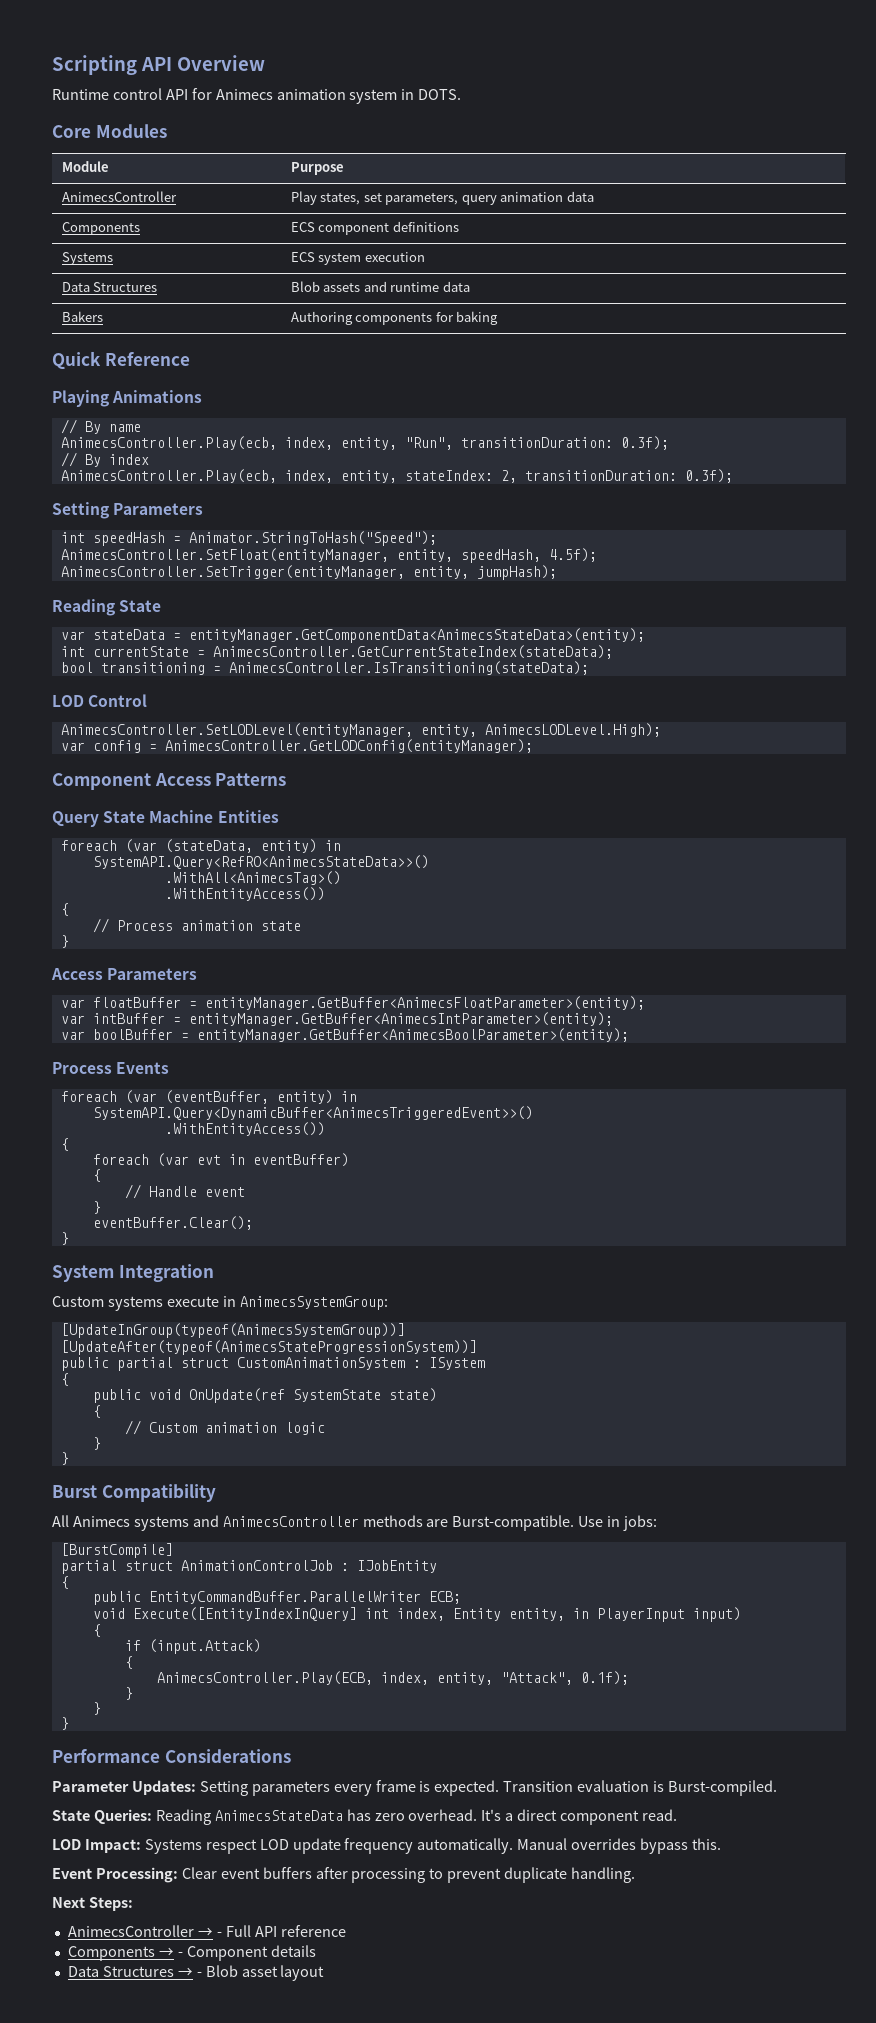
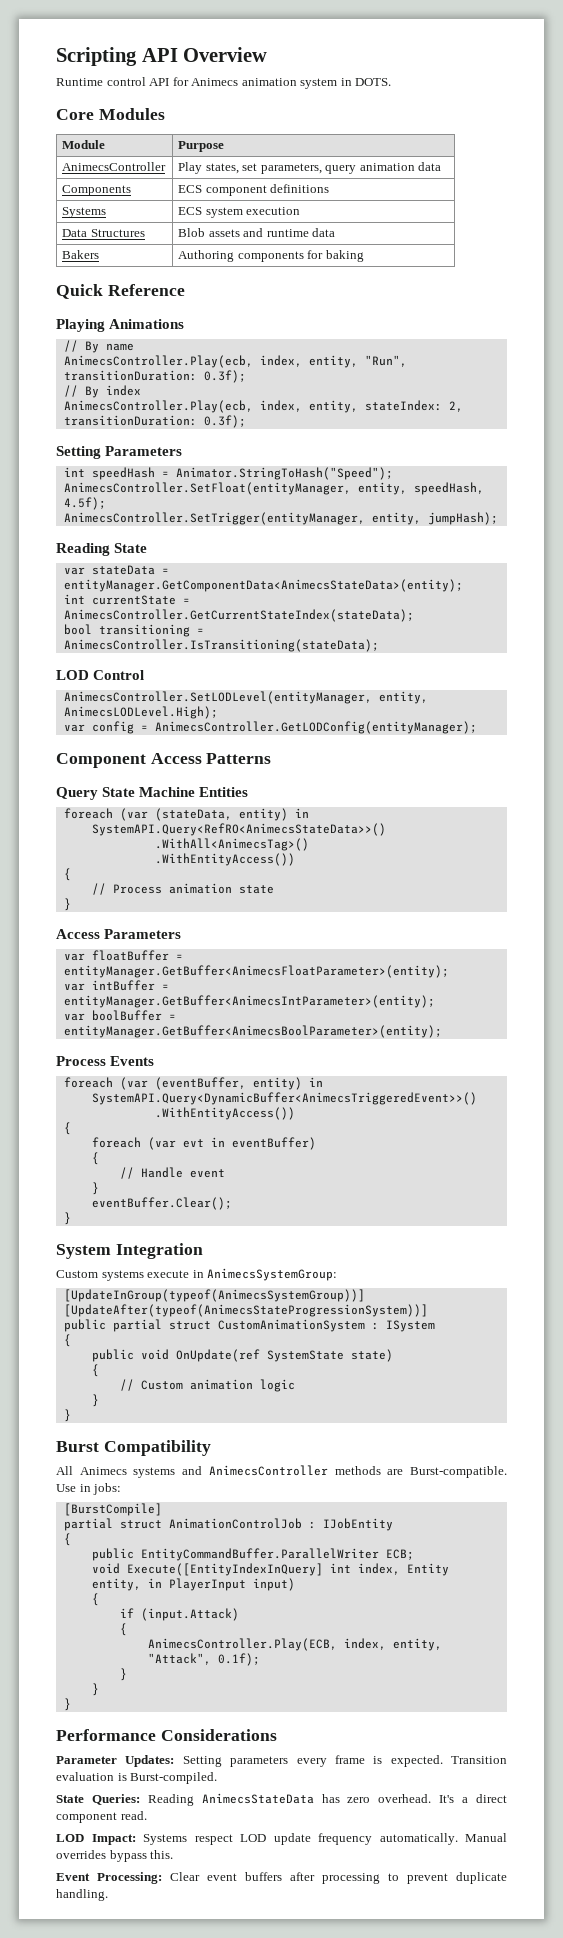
- Next Steps:
- AnimecsController → - Full API reference
- Components → - Component details
- Data Structures → - Blob asset layout

